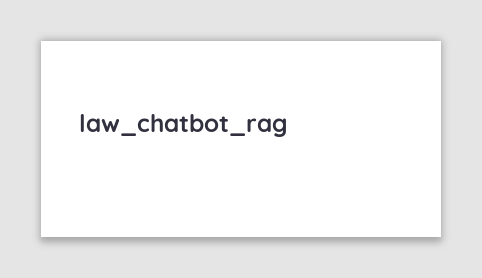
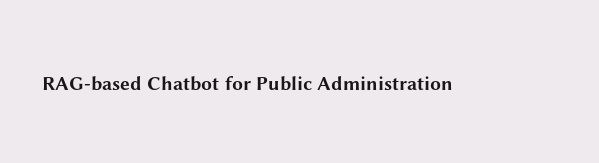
- law_chatbot_rag
+ RAG-based Chatbot for Public Administration

